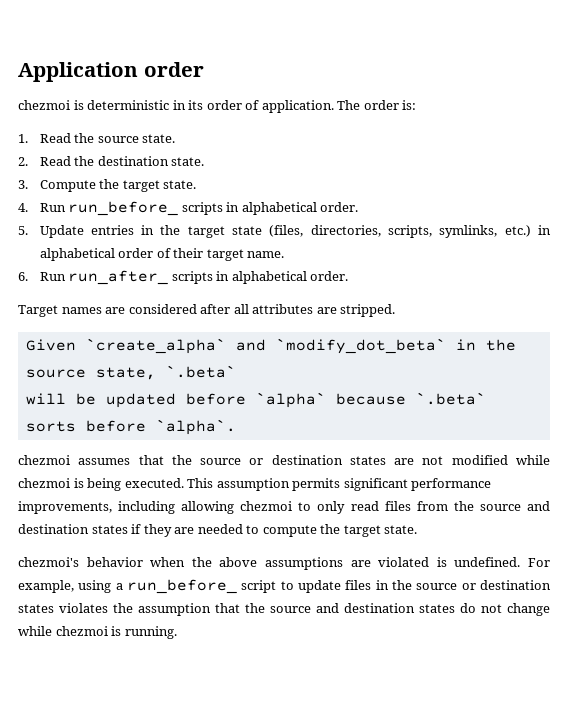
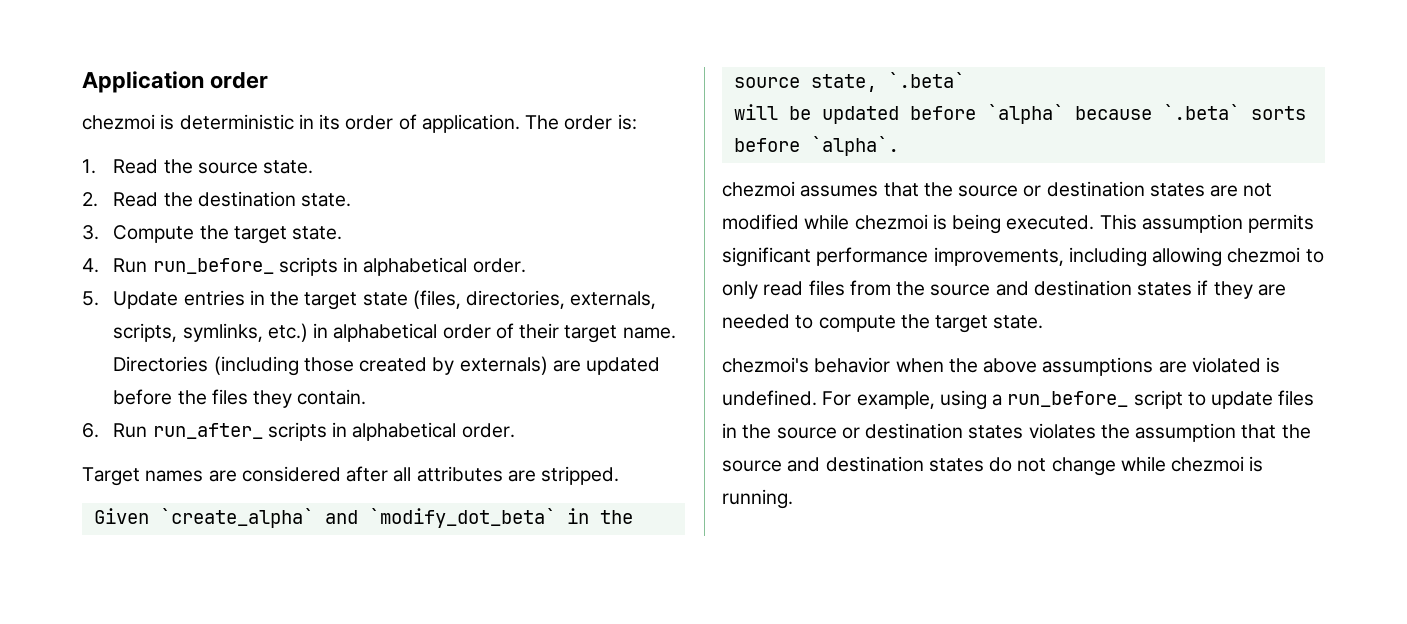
- 5. Update entries in the target state (files, directories, scripts, symlinks, etc.) in alphabetical order of their target name.
+ 5. Update entries in the target state (files, directories, externals, scripts, symlinks, etc.) in alphabetical order of their target name. Directories (including those created by externals) are updated before the files they contain.

